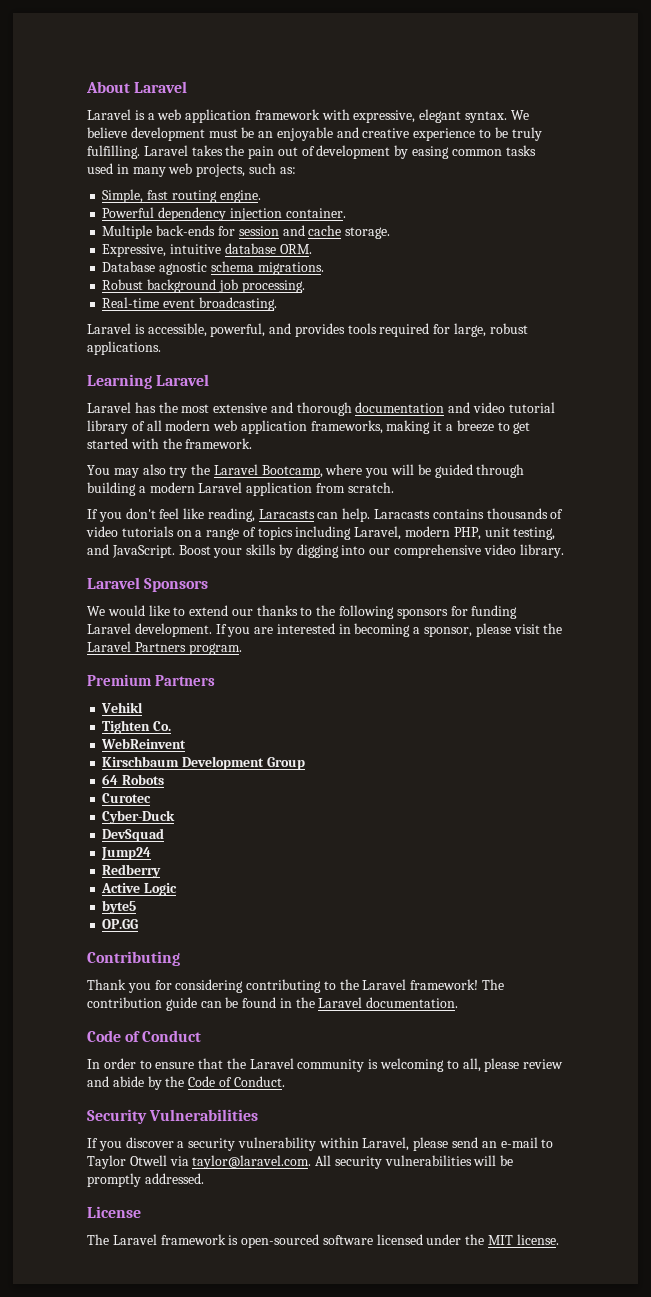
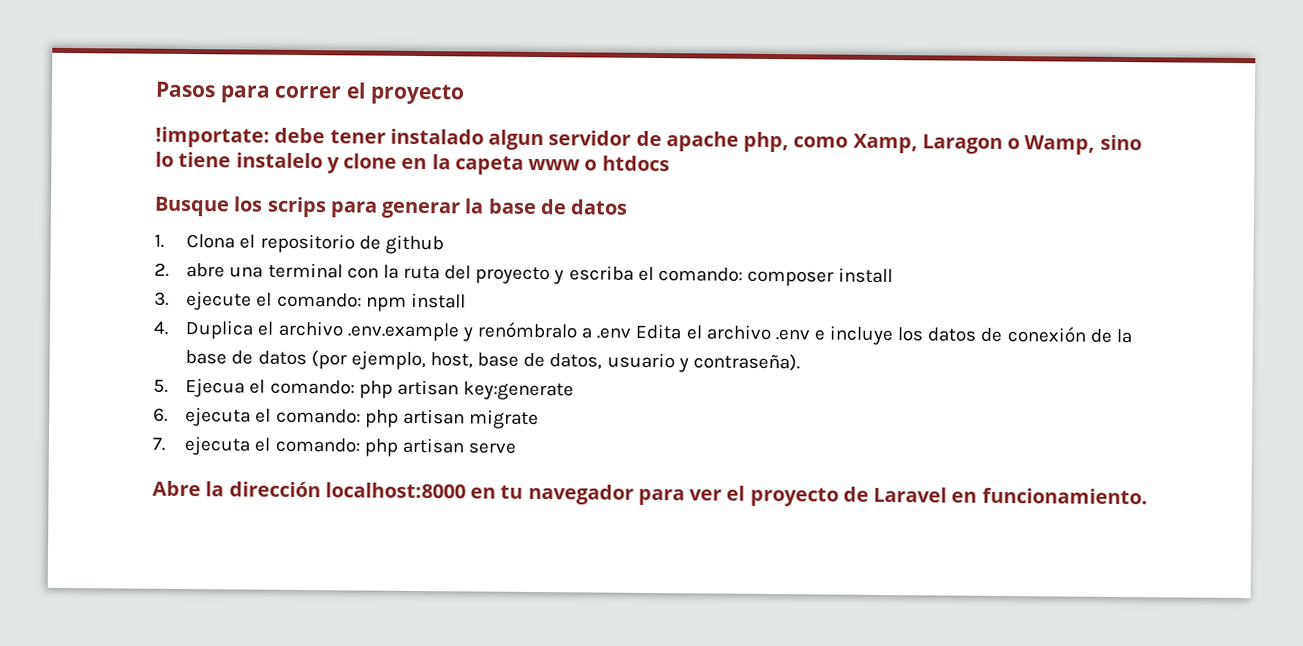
- About Laravel
- Laravel is a web application framework with expressive, elegant syntax. We believe development must be an enjoyable and creative experience to be truly fulfilling. Laravel takes the pain out of development by easing common tasks used in many web projects, such as:
- Simple, fast routing engine.
- Powerful dependency injection container.
- Multiple back-ends for session and cache storage.
- Expressive, intuitive database ORM.
- Database agnostic schema migrations.
- Robust background job processing.
- Real-time event broadcasting.
- Laravel is accessible, powerful, and provides tools required for large, robust applications.
- Learning Laravel
- Laravel has the most extensive and thorough documentation and video tutorial library of all modern web application frameworks, making it a breeze to get started with the framework.
- You may also try the Laravel Bootcamp, where you will be guided through building a modern Laravel application from scratch.
- If you don't feel like reading, Laracasts can help. Laracasts contains thousands of video tutorials on a range of topics including Laravel, modern PHP, unit testing, and JavaScript. Boost your skills by digging into our comprehensive video library.
- Laravel Sponsors
- We would like to extend our thanks to the following sponsors for funding Laravel development. If you are interested in becoming a sponsor, please visit the Laravel Partners program.
- Premium Partners
- Vehikl
- Tighten Co.
- WebReinvent
- Kirschbaum Development Group
- 64 Robots
- Curotec
- Cyber-Duck
- DevSquad
- Jump24
- Redberry
- Active Logic
- byte5
- OP.GG
- Contributing
- Thank you for considering contributing to the Laravel framework! The contribution guide can be found in the Laravel documentation.
- Code of Conduct
- In order to ensure that the Laravel community is welcoming to all, please review and abide by the Code of Conduct.
- Security Vulnerabilities
- If you discover a security vulnerability within Laravel, please send an e-mail to Taylor Otwell via taylor@laravel.com. All security vulnerabilities will be promptly addressed.
- License
- The Laravel framework is open-sourced software licensed under the MIT license.
+ Pasos para correr el proyecto
+ !importate: debe tener instalado algun servidor de apache php, como Xamp, Laragon o Wamp, sino lo tiene instalelo y clone en la capeta www o htdocs
+ Busque los scrips para generar la base de datos
+ 1. Clona el repositorio de github
+ 2. abre una terminal con la ruta del proyecto y escriba el comando: composer install
+ 3. ejecute el comando: npm install
+ 4. Duplica el archivo .env.example y renómbralo a .env Edita el archivo .env e incluye los datos de conexión de la base de datos (por ejemplo, host, base de datos, usuario y contraseña).
+ 5. Ejecua el comando: php artisan key:generate
+ 6. ejecuta el comando: php artisan migrate
+ 7. ejecuta el comando: php artisan serve
+ Abre la dirección localhost:8000 en tu navegador para ver el proyecto de Laravel en funcionamiento.

